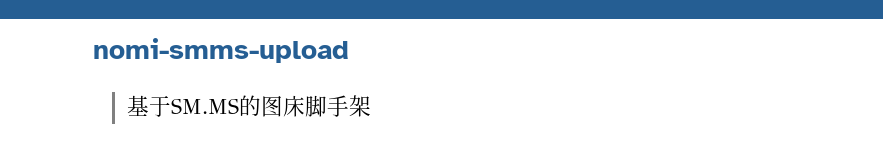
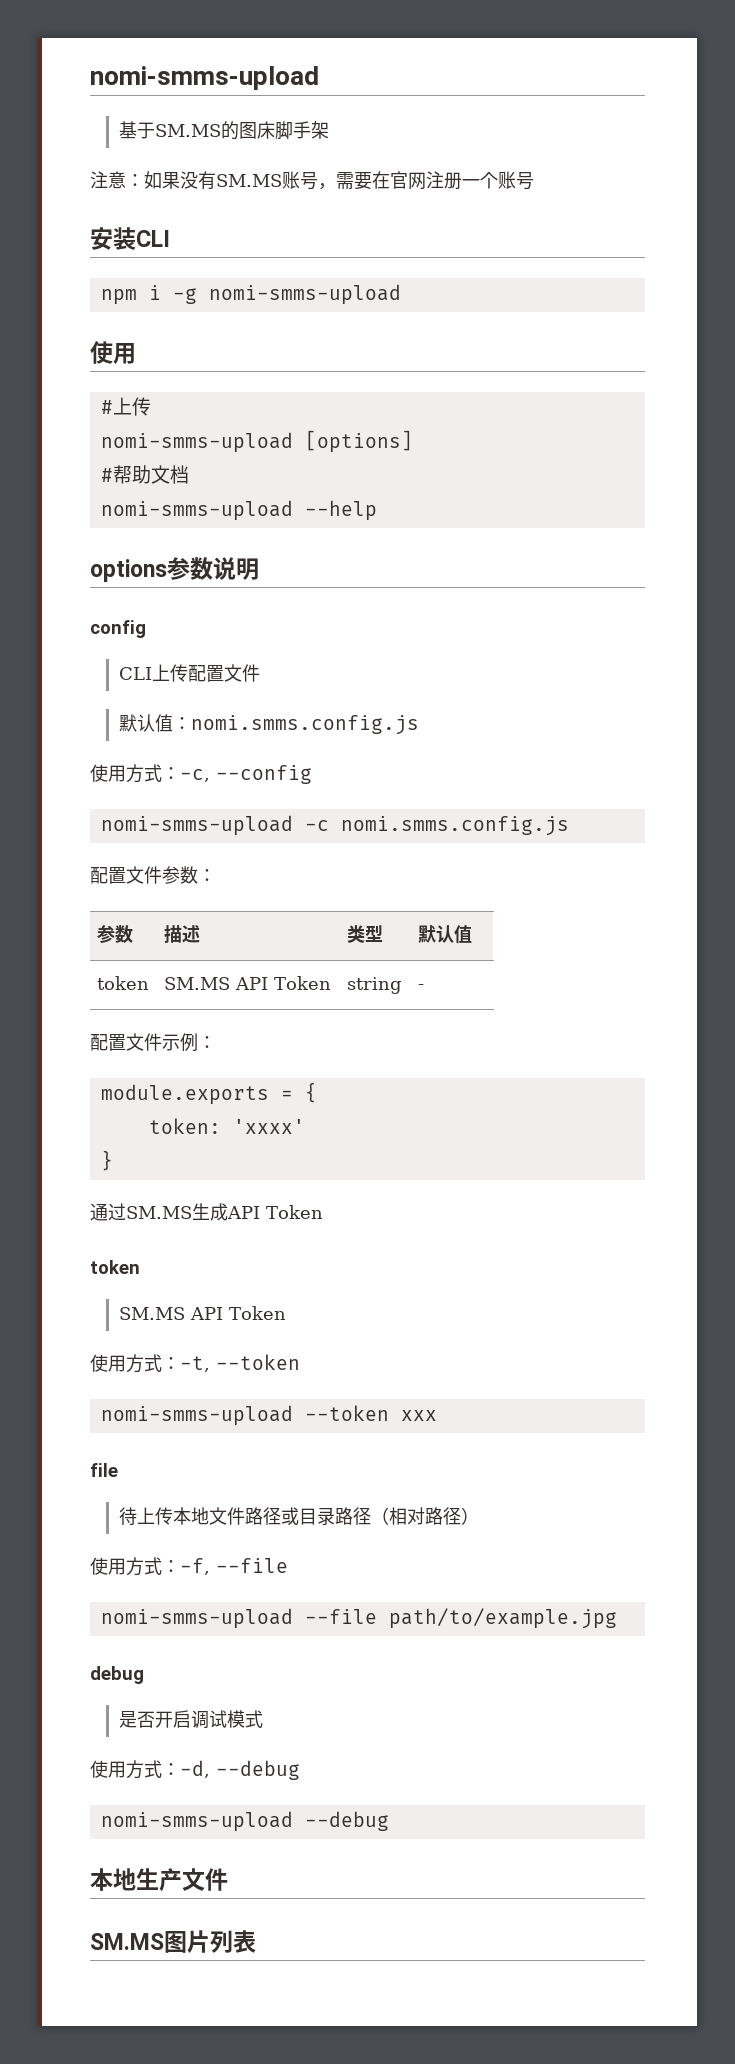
+ 注意：如果没有SM.MS账号，需要在官网注册一个账号
+ 安装CLI
+ npm i -g nomi-smms-upload
+ 使用
+ #上传
+ nomi-smms-upload [options]
+ #帮助文档
+ nomi-smms-upload --help
+ options参数说明
+ config
+ CLI上传配置文件
+ 默认值：nomi.smms.config.js
+ 使用方式：-c, --config
+ nomi-smms-upload -c nomi.smms.config.js
+ 配置文件参数：
+ 参数 | 描述 | 类型 | 默认值
+ token | SM.MS API Token | string | -
+ 配置文件示例：
+ module.exports = {
+ token: 'xxxx'
+ }
+ 通过SM.MS生成API Token
+ token
+ SM.MS API Token
+ 使用方式：-t, --token
+ nomi-smms-upload --token xxx
+ file
+ 待上传本地文件路径或目录路径（相对路径）
+ 使用方式：-f, --file
+ nomi-smms-upload --file path/to/example.jpg
+ debug
+ 是否开启调试模式
+ 使用方式：-d, --debug
+ nomi-smms-upload --debug
+ 本地生产文件
+ SM.MS图片列表

